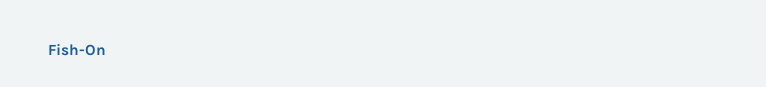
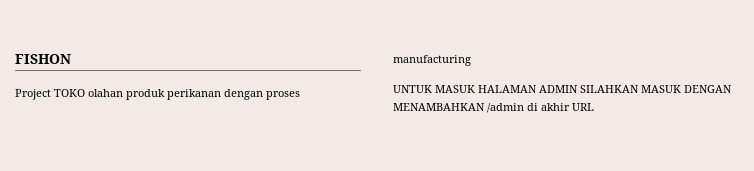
- Fish-On
+ FISHON
+ Project TOKO olahan produk perikanan dengan proses manufacturing
+ UNTUK MASUK HALAMAN ADMIN SILAHKAN MASUK DENGAN MENAMBAHKAN /admin di akhir URL

